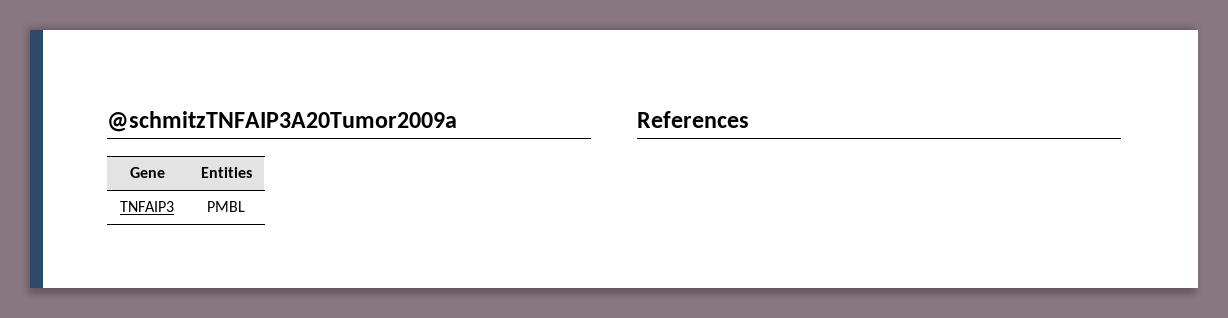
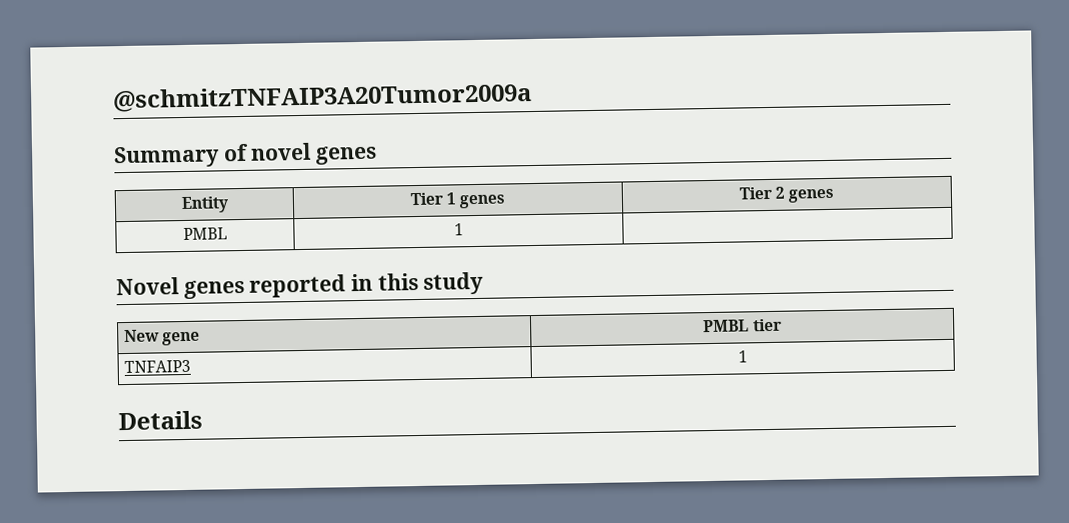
- Gene | Entities
+ Summary of novel genes
+ Entity | Tier 1 genes | Tier 2 genes
+ PMBL | 1 |
+ Novel genes reported in this study
+ New gene | PMBL tier
- TNFAIP3 | PMBL
- References
+ TNFAIP3 | 1
+ Details

